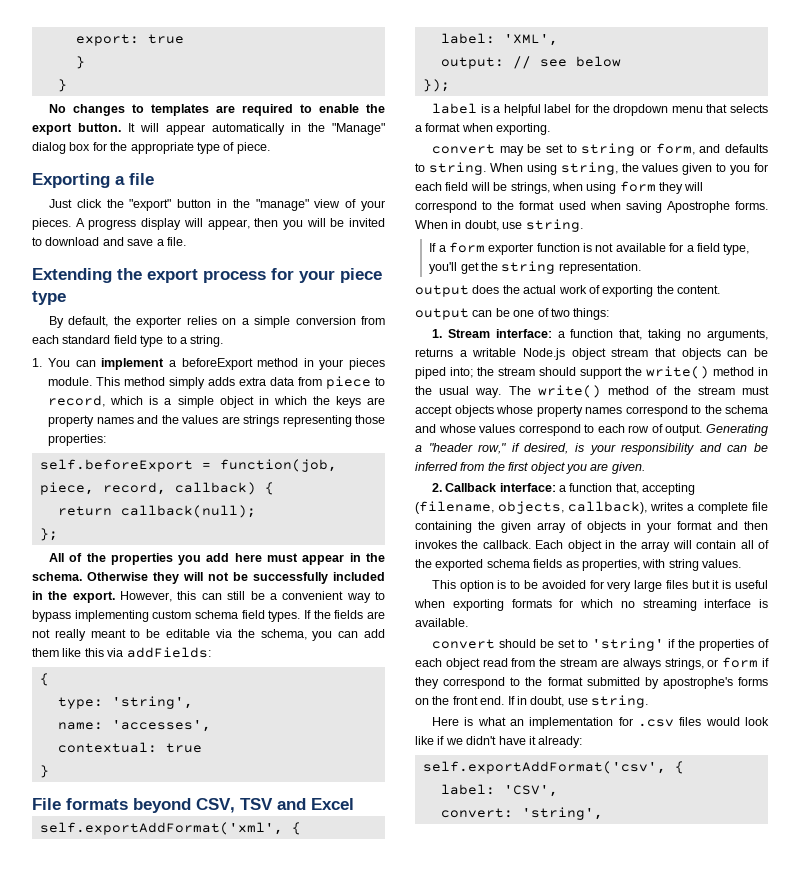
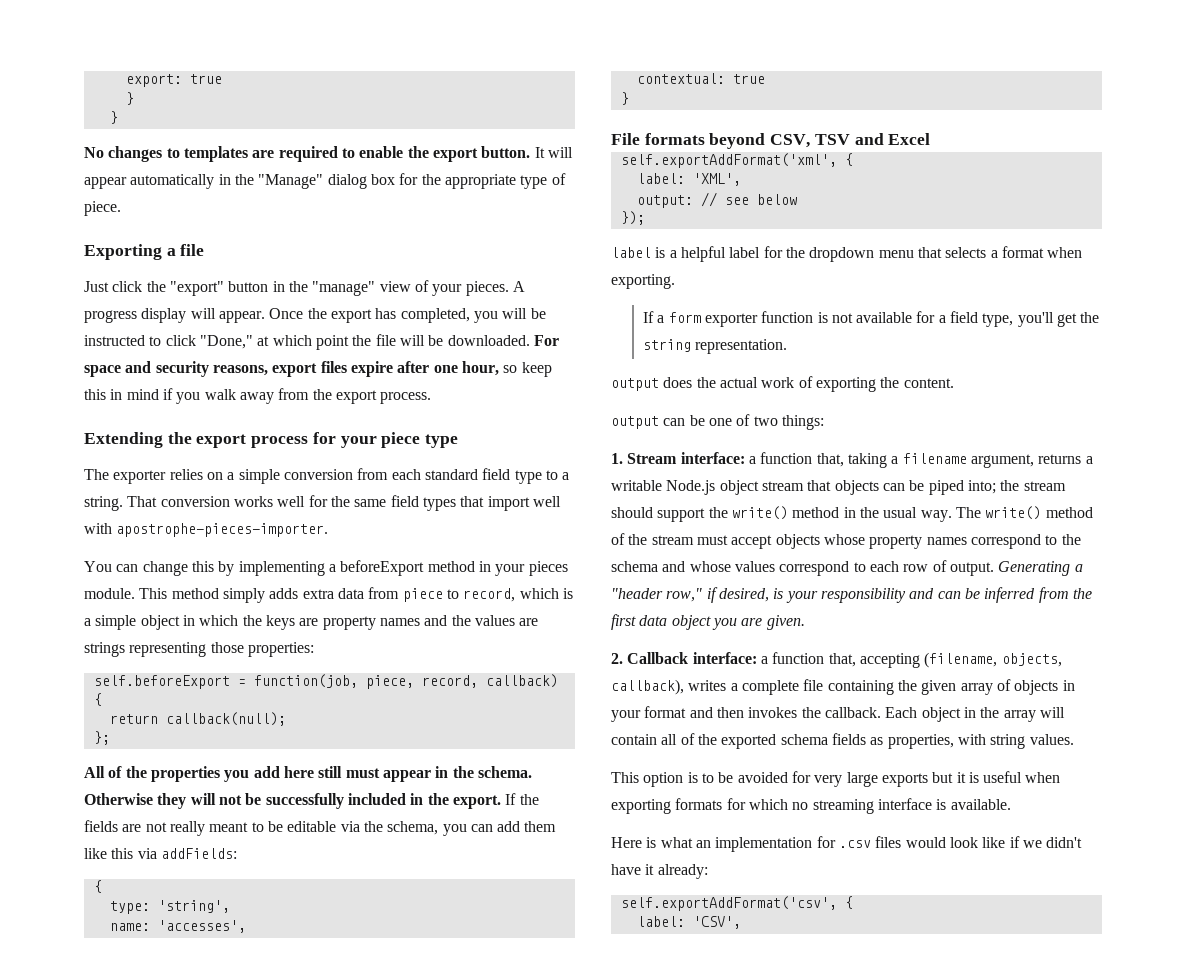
- A progress display will appear, then you will be invited to download and save a file.
+ A progress display will appear. Once the export has completed, you will be instructed to click "Done," at which point the file will be downloaded. For space and security reasons, export files expire after one hour, so keep this in mind if you walk away from the export process.
- By default, the exporter relies on a simple conversion from each standard field type to a string.
- 1. You can implement a beforeExport method in your pieces module.
+ The exporter relies on a simple conversion from each standard field type to a string. That conversion works well for the same field types that import well with apostrophe-pieces-importer.
+ You can change this by implementing a beforeExport method in your pieces module.
- All of the properties you add here must appear in the schema.
+ All of the properties you add here still must appear in the schema.
- However, this can still be a convenient way to bypass implementing custom schema field types.
- convert may be set to string or form, and defaults to string. When using string, the values given to you for each field will be strings, when using form they will correspond to the format used when saving Apostrophe forms. When in doubt, use string.
- 1. Stream interface: a function that, taking no arguments, returns a writable Node.js object stream that objects can be piped into; the stream should support the write() method in the usual way.
+ 1. Stream interface: a function that, taking a filename argument, returns a writable Node.js object stream that objects can be piped into; the stream should support the write() method in the usual way.
- Generating a "header row," if desired, is your responsibility and can be inferred from the first object you are given.
+ Generating a "header row," if desired, is your responsibility and can be inferred from the first data object you are given.
- This option is to be avoided for very large files but it is useful when exporting formats for which no streaming interface is available.
+ This option is to be avoided for very large exports but it is useful when exporting formats for which no streaming interface is available.
- convert should be set to 'string' if the properties of each object read from the stream are always strings, or form if they correspond to the format submitted by apostrophe's forms on the front end. If in doubt, use string.
- convert: 'string',

